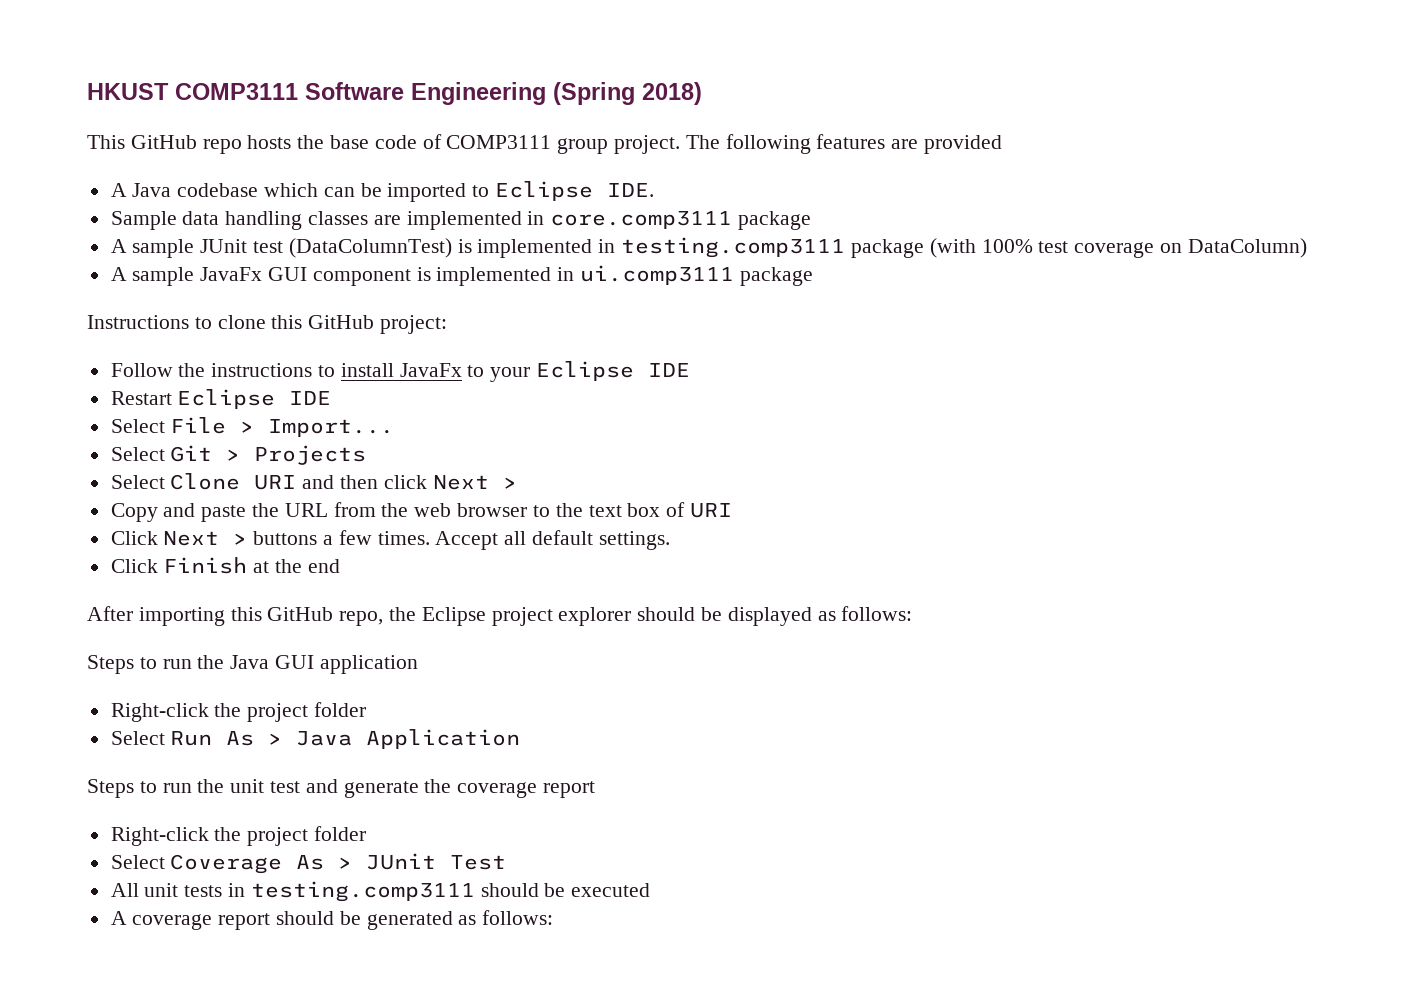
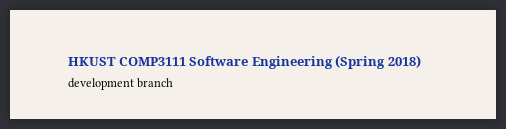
- This GitHub repo hosts the base code of COMP3111 group project. The following features are provided
- A Java codebase which can be imported to Eclipse IDE.
- Sample data handling classes are implemented in core.comp3111 package
- A sample JUnit test (DataColumnTest) is implemented in testing.comp3111 package (with 100% test coverage on DataColumn)
- A sample JavaFx GUI component is implemented in ui.comp3111 package
- Instructions to clone this GitHub project:
- Follow the instructions to install JavaFx to your Eclipse IDE
- Restart Eclipse IDE
- Select File > Import...
- Select Git > Projects
- Select Clone URI and then click Next >
- Copy and paste the URL from the web browser to the text box of URI
- Click Next > buttons a few times. Accept all default settings.
- Click Finish at the end
- After importing this GitHub repo, the Eclipse project explorer should be displayed as follows:
- Steps to run the Java GUI application
- Right-click the project folder
- Select Run As > Java Application
- Steps to run the unit test and generate the coverage report
- Right-click the project folder
- Select Coverage As > JUnit Test
- All unit tests in testing.comp3111 should be executed
- A coverage report should be generated as follows:
+ development branch

